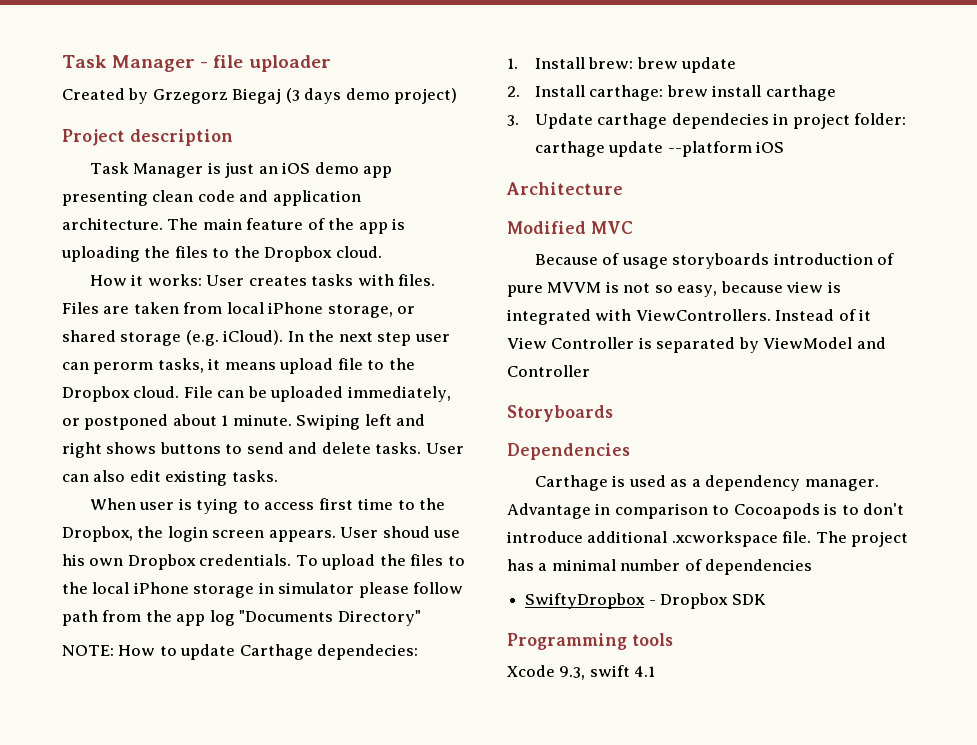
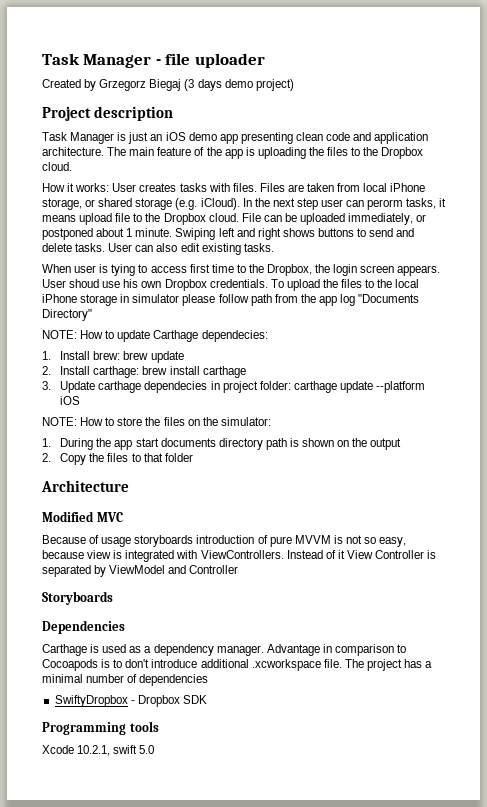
+ NOTE: How to store the files on the simulator:
+ 1. During the app start documents directory path is shown on the output
+ 2. Copy the files to that folder
- Xcode 9.3, swift 4.1
+ Xcode 10.2.1, swift 5.0

